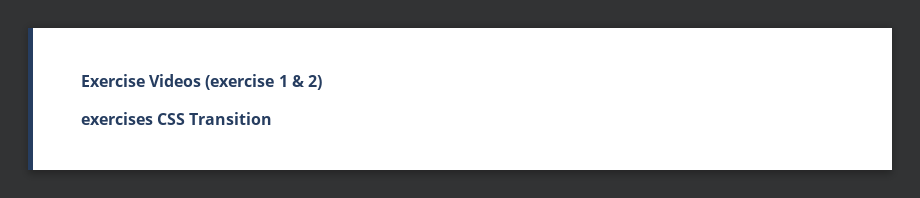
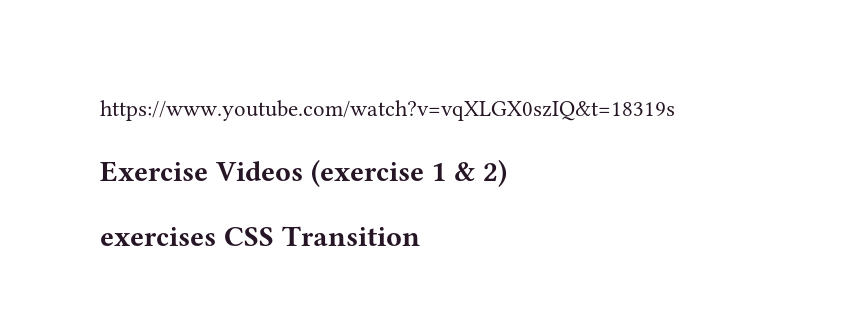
+ https://www.youtube.com/watch?v=vqXLGX0szIQ&t=18319s

